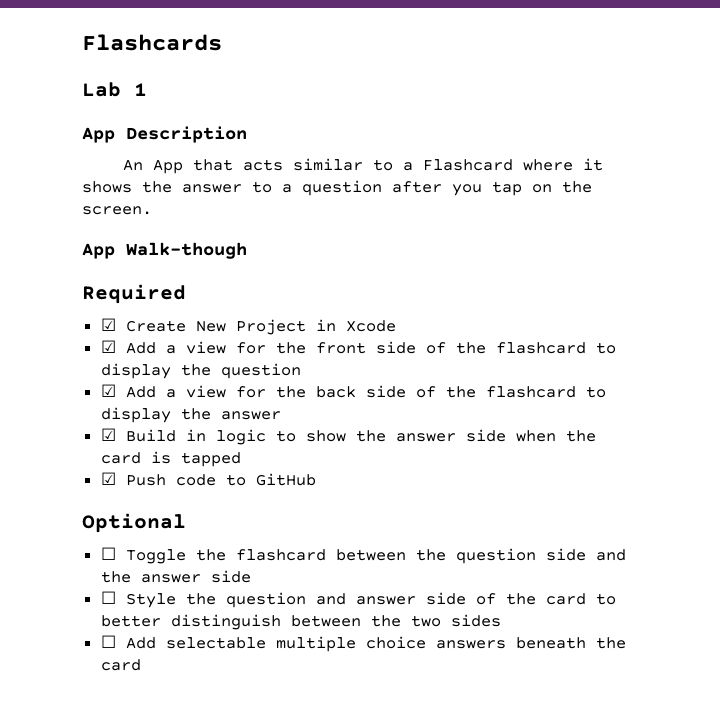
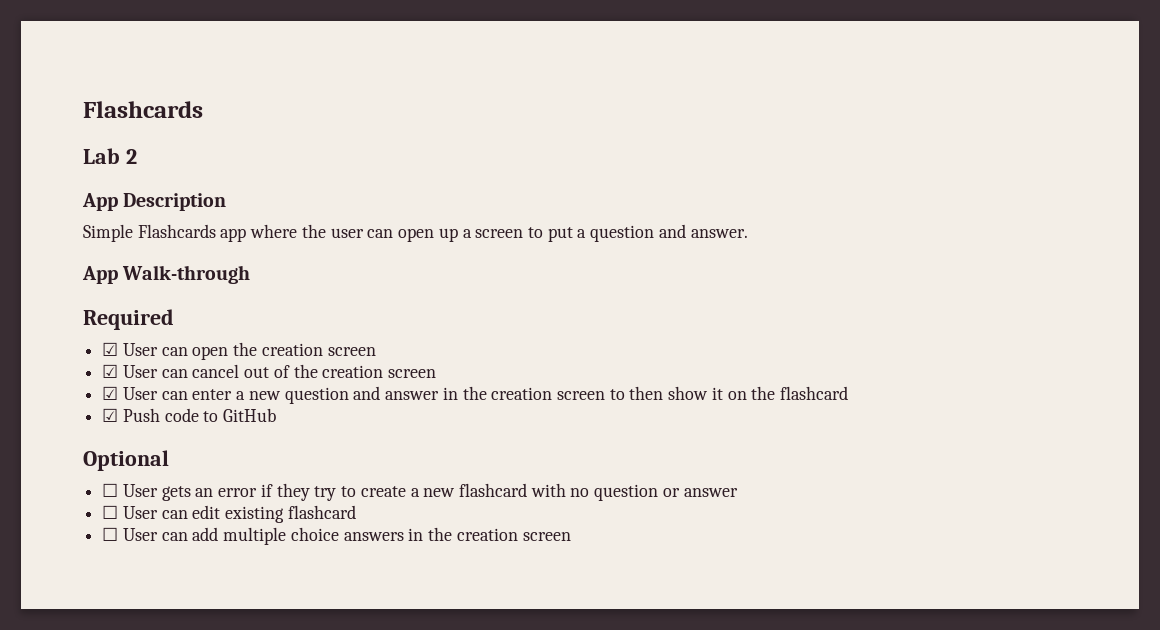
- Lab 1
+ Lab 2
- An App that acts similar to a Flashcard where it shows the answer to a question after you tap on the screen.
- App Walk-though
+ Simple Flashcards app where the user can open up a screen to put a question and answer.
+ App Walk-through
- ☑ Create New Project in Xcode
- ☑ Add a view for the front side of the flashcard to display the question
- ☑ Add a view for the back side of the flashcard to display the answer
- ☑ Build in logic to show the answer side when the card is tapped
+ ☑ User can open the creation screen
+ ☑ User can cancel out of the creation screen
+ ☑ User can enter a new question and answer in the creation screen to then show it on the flashcard
- ☐ Toggle the flashcard between the question side and the answer side
- ☐ Style the question and answer side of the card to better distinguish between the two sides
- ☐ Add selectable multiple choice answers beneath the card
+ ☐ User gets an error if they try to create a new flashcard with no question or answer
+ ☐ User can edit existing flashcard
+ ☐ User can add multiple choice answers in the creation screen

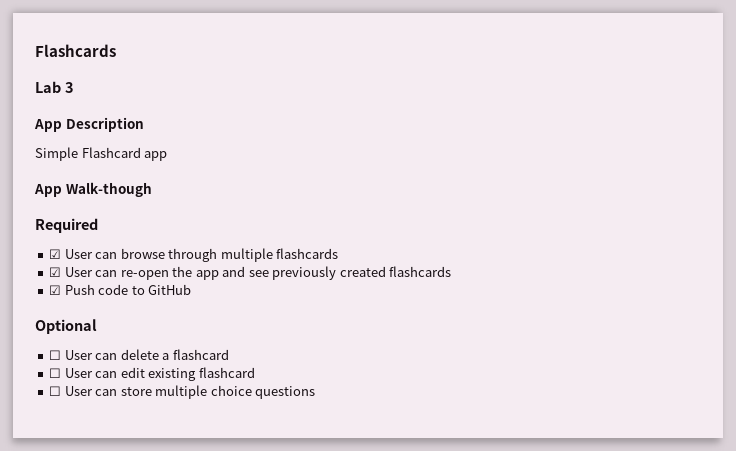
- Lab 2
+ Lab 3
- Simple Flashcards app where the user can open up a screen to put a question and answer.
- App Walk-through
+ Simple Flashcard app
+ App Walk-though
- ☑ User can open the creation screen
- ☑ User can cancel out of the creation screen
- ☑ User can enter a new question and answer in the creation screen to then show it on the flashcard
+ ☑ User can browse through multiple flashcards
+ ☑ User can re-open the app and see previously created flashcards
- ☐ User gets an error if they try to create a new flashcard with no question or answer
+ ☐ User can delete a flashcard
- ☐ User can add multiple choice answers in the creation screen
+ ☐ User can store multiple choice questions

